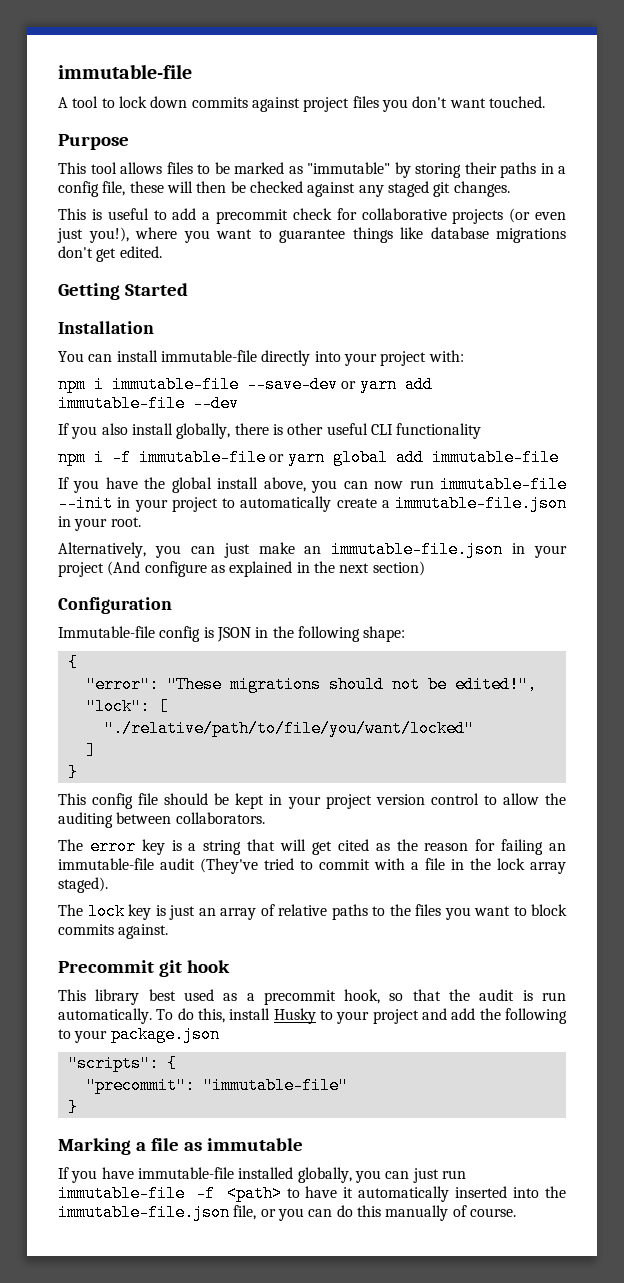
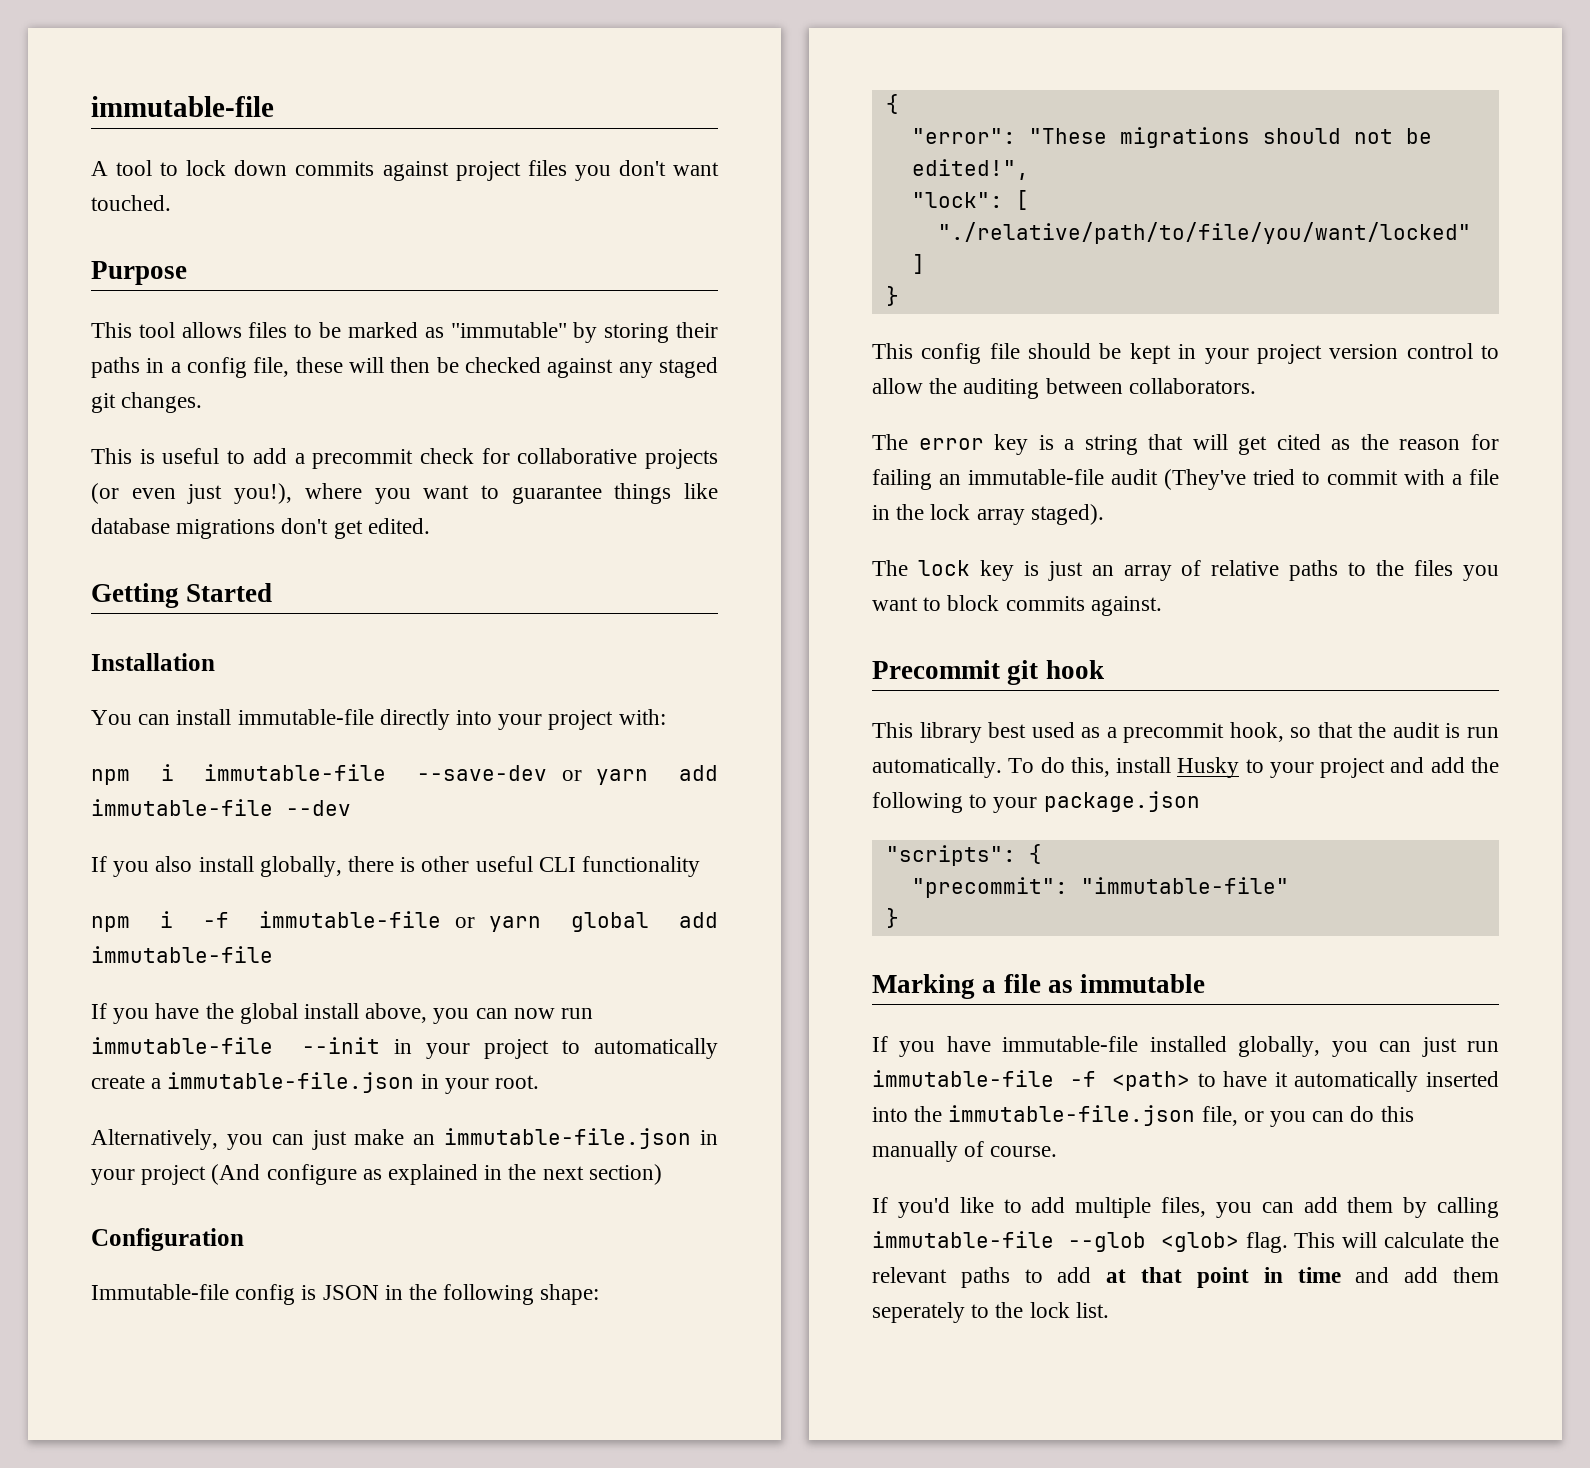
+ If you'd like to add multiple files, you can add them by calling immutable-file --glob <glob> flag. This will calculate the relevant paths to add at that point in time and add them seperately to the lock list.

